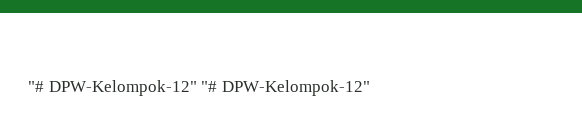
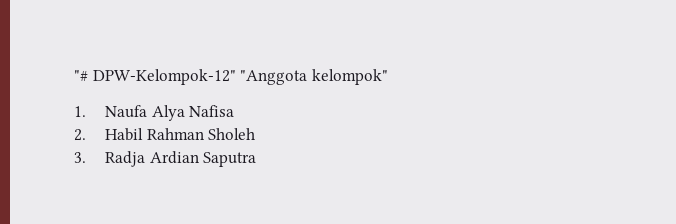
- "# DPW-Kelompok-12" "# DPW-Kelompok-12"
+ "# DPW-Kelompok-12" "Anggota kelompok"
+ 1. Naufa Alya Nafisa
+ 2. Habil Rahman Sholeh
+ 3. Radja Ardian Saputra

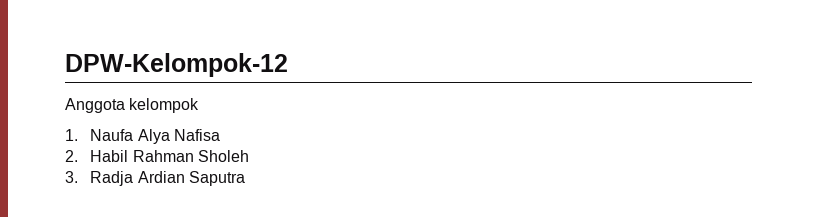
- "# DPW-Kelompok-12" "Anggota kelompok"
+ DPW-Kelompok-12
+ Anggota kelompok

